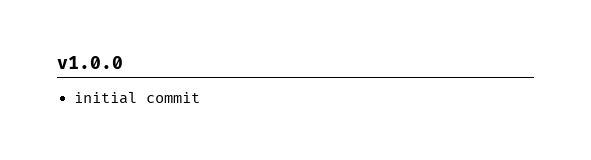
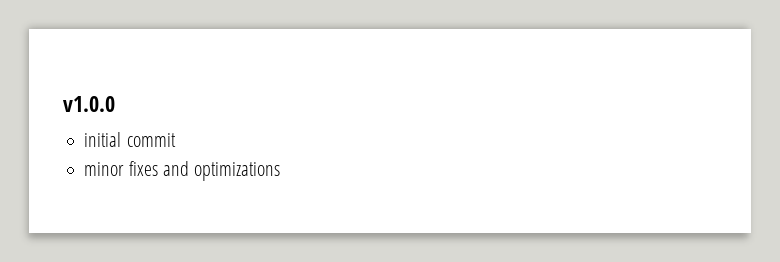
+ minor fixes and optimizations

